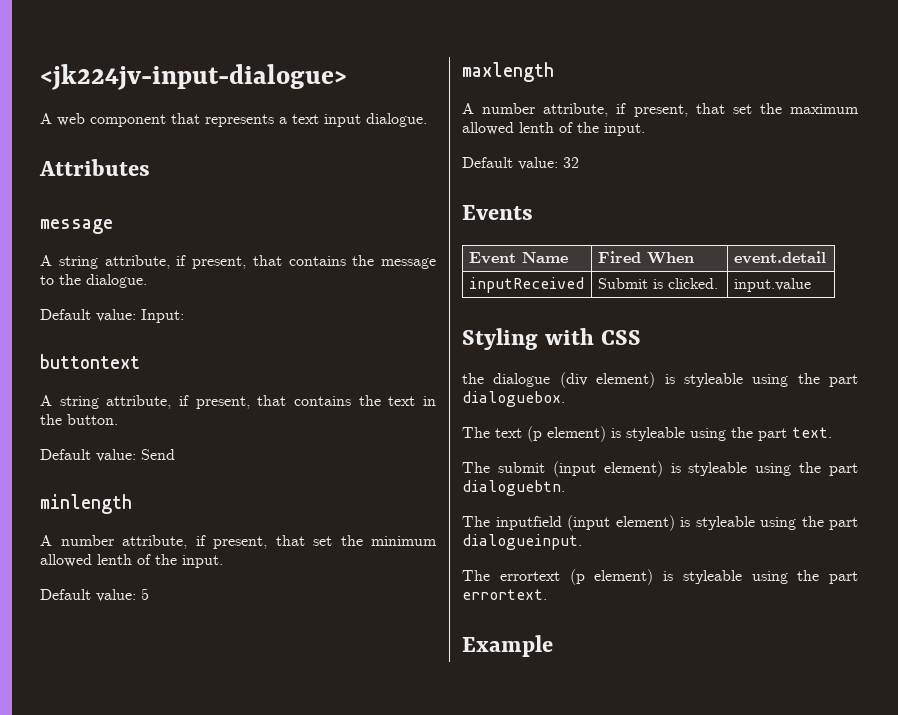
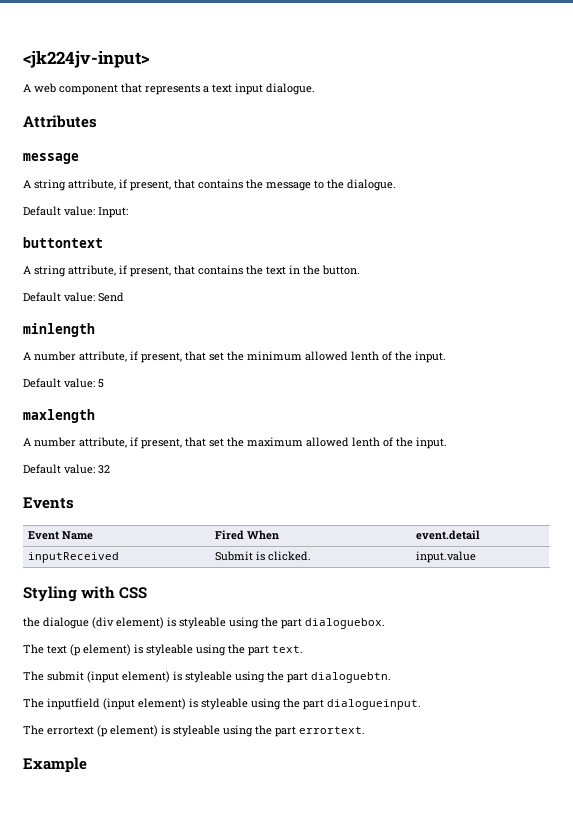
- <jk224jv-input-dialogue>
+ <jk224jv-input>

